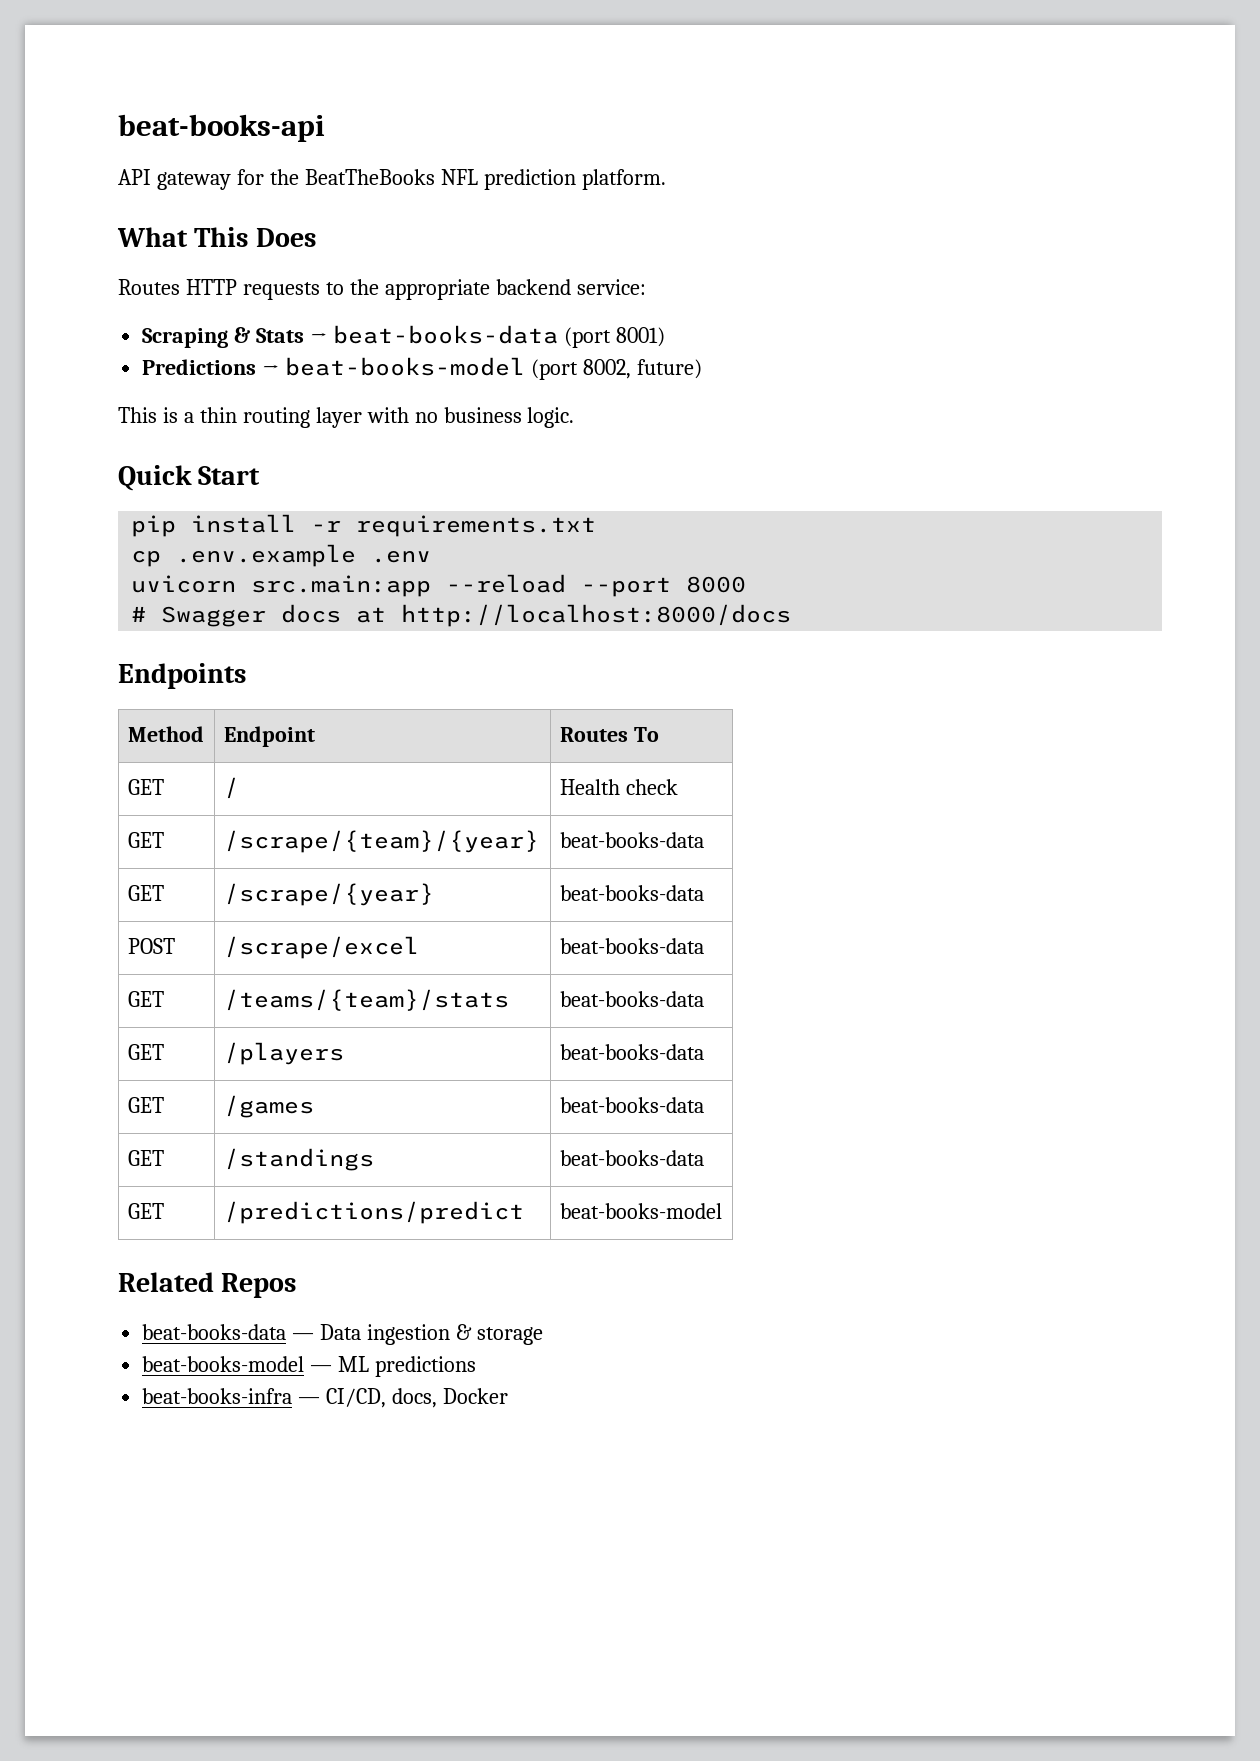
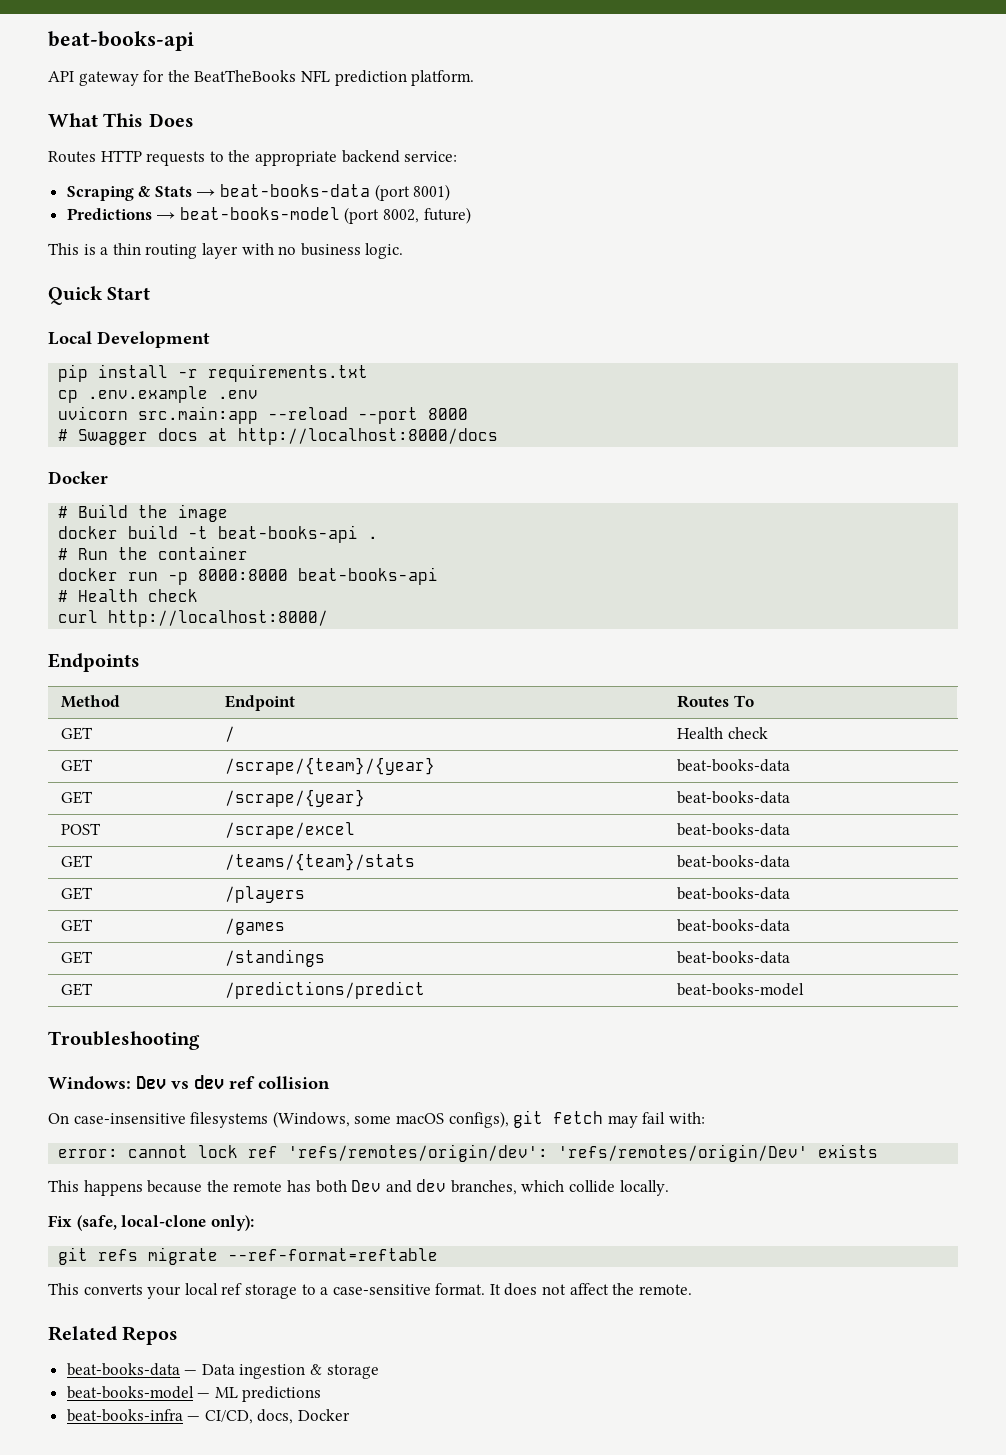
+ Local Development
  # Swagger docs at http://localhost:8000/docs
+ Docker
+ # Build the image
+ docker build -t beat-books-api .
+ # Run the container
+ docker run -p 8000:8000 beat-books-api
+ # Health check
+ curl http://localhost:8000/
+ Troubleshooting
+ Windows: Dev vs dev ref collision
+ On case-insensitive filesystems (Windows, some macOS configs), git fetch may fail with:
+ error: cannot lock ref 'refs/remotes/origin/dev': 'refs/remotes/origin/Dev' exists
+ This happens because the remote has both Dev and dev branches, which collide locally.
+ Fix (safe, local-clone only):
+ git refs migrate --ref-format=reftable
+ This converts your local ref storage to a case-sensitive format. It does not affect the remote.

